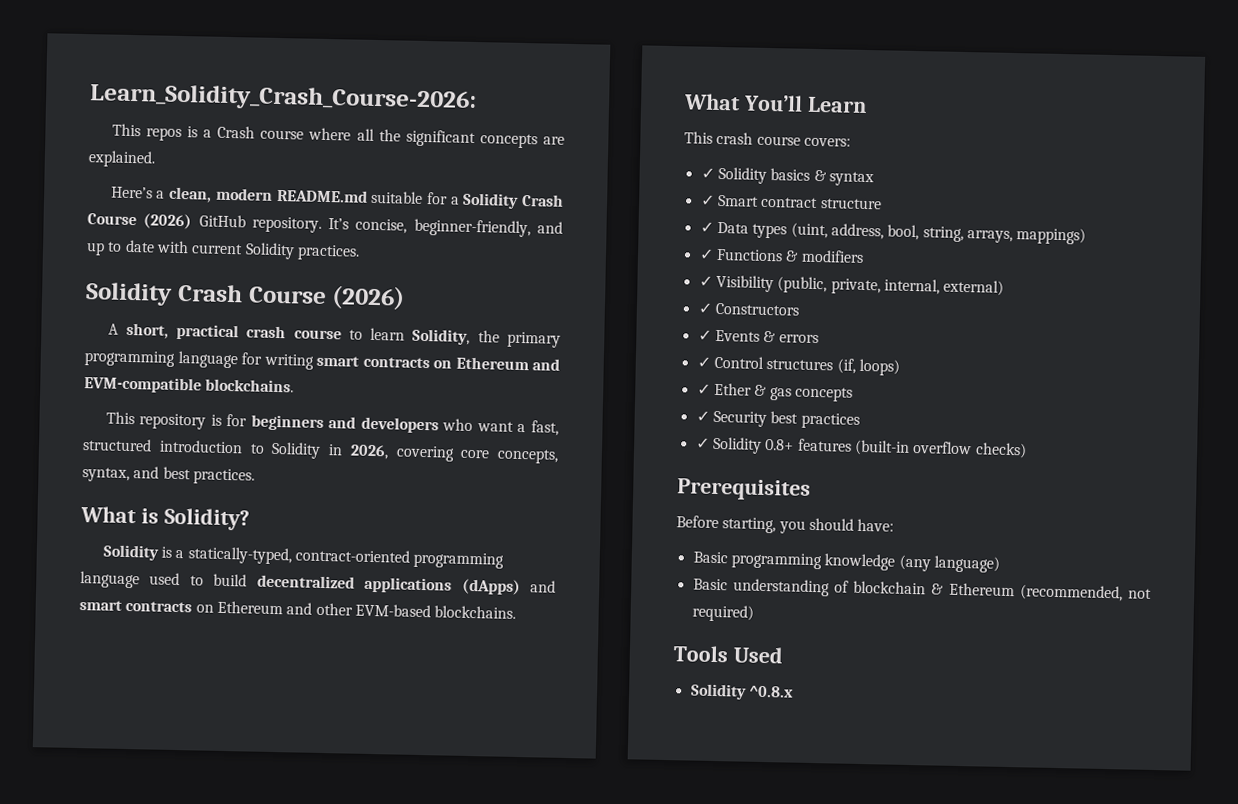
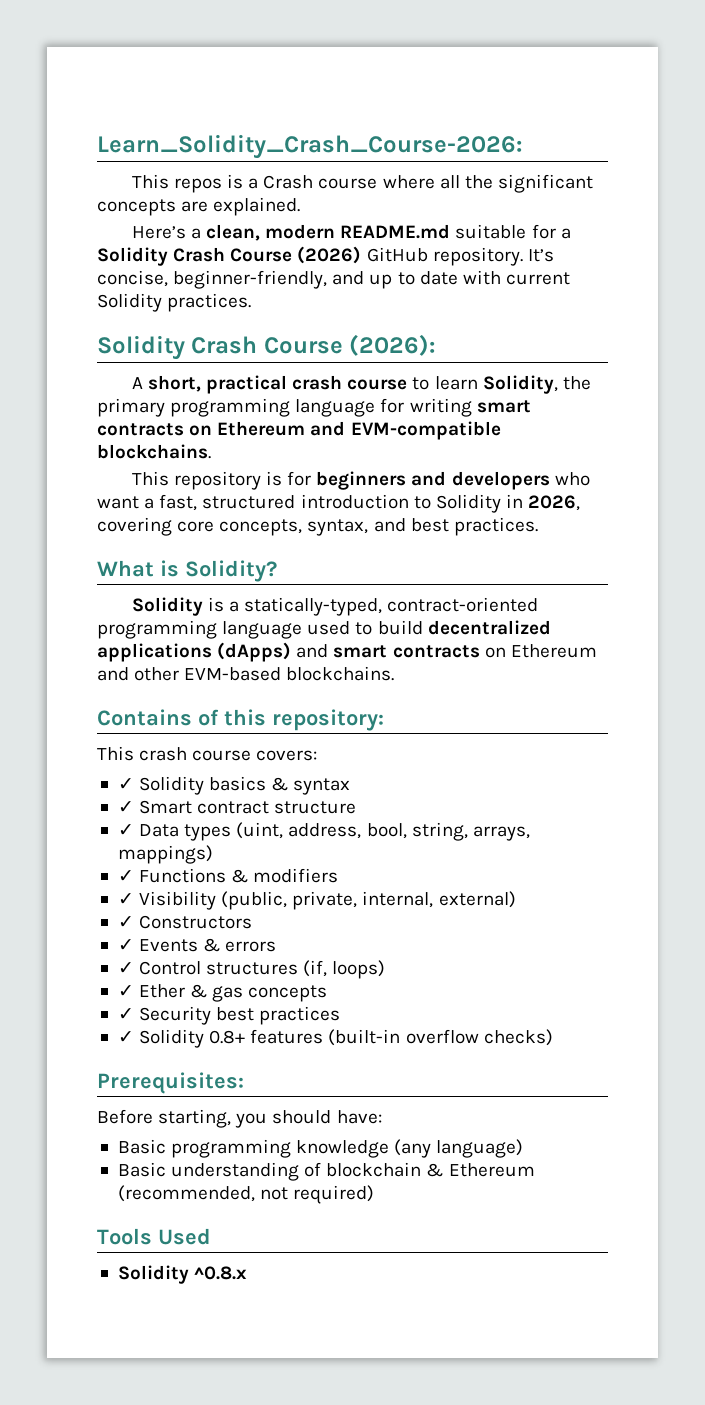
  It’s concise, beginner-friendly, and up to date with current Solidity practices.
- Solidity Crash Course (2026)
+ Solidity Crash Course (2026):
- What You’ll Learn
+ Contains of this repository:
- Prerequisites
+ Prerequisites:

